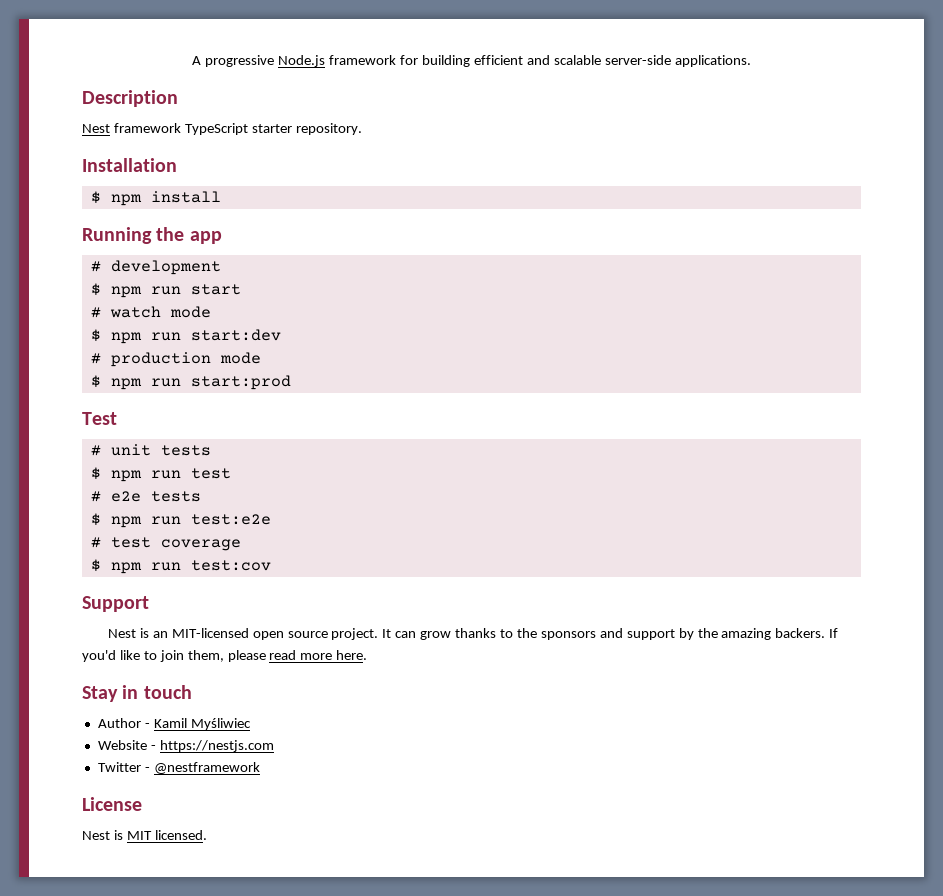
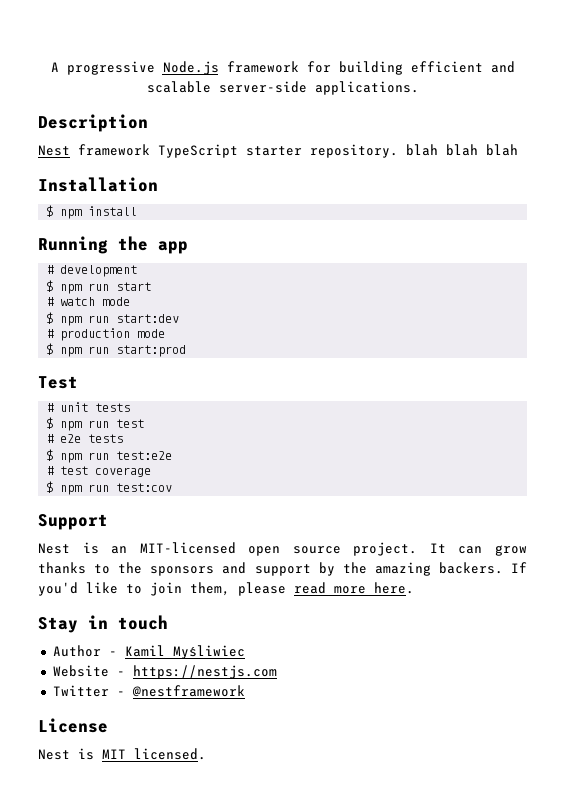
- Nest framework TypeScript starter repository.
+ Nest framework TypeScript starter repository. blah blah blah

